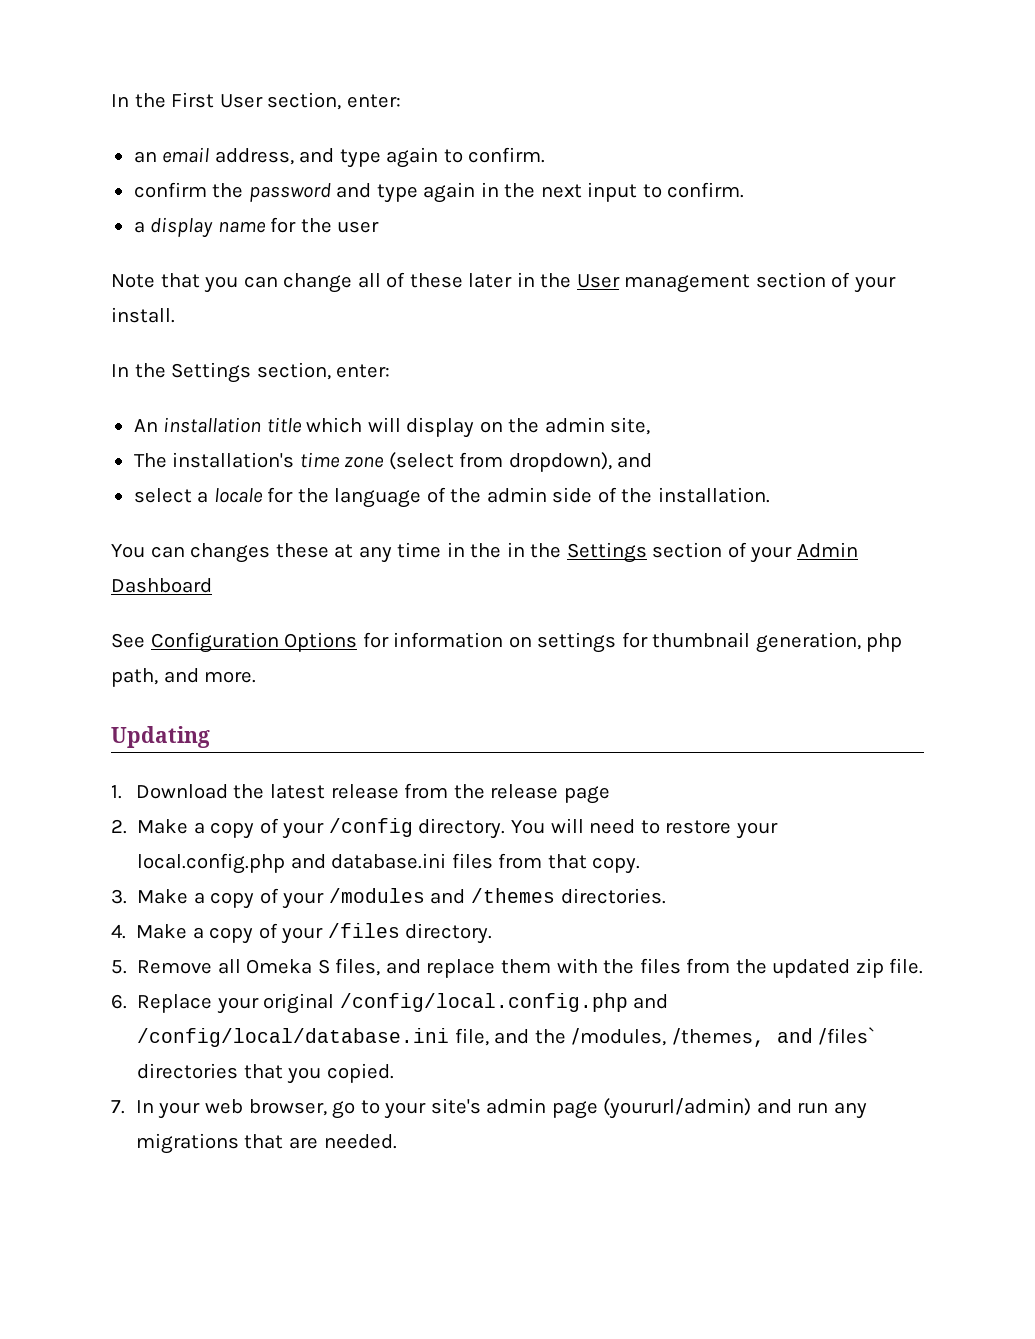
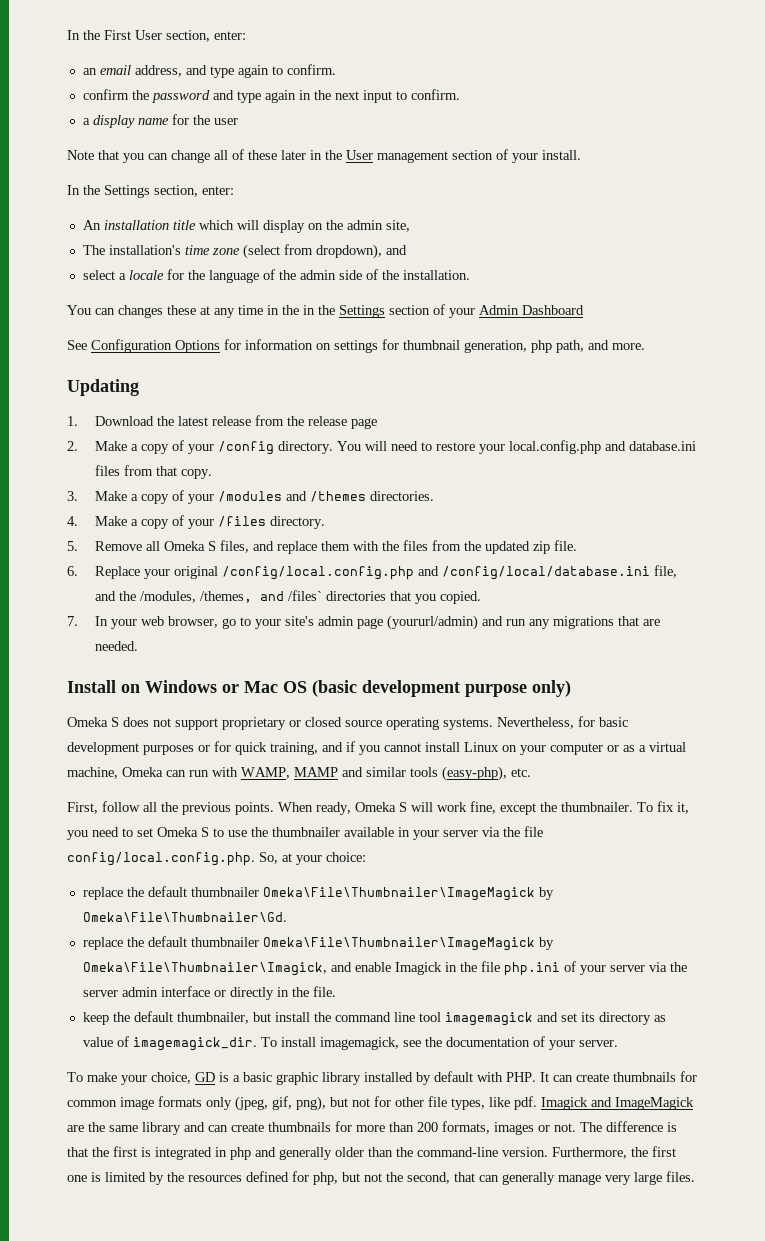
+ Install on Windows or Mac OS (basic development purpose only)
+ Omeka S does not support proprietary or closed source operating systems. Nevertheless, for basic development purposes or for quick training, and if you cannot install Linux on your computer or as a virtual machine, Omeka can run with WAMP, MAMP and similar tools (easy-php), etc.
+ First, follow all the previous points. When ready, Omeka S will work fine, except the thumbnailer. To fix it, you need to set Omeka S to use the thumbnailer available in your server via the file config/local.config.php. So, at your choice:
+ replace the default thumbnailer Omeka\File\Thumbnailer\ImageMagick by Omeka\File\Thumbnailer\Gd.
+ replace the default thumbnailer Omeka\File\Thumbnailer\ImageMagick by Omeka\File\Thumbnailer\Imagick, and enable Imagick in the file php.ini of your server via the server admin interface or directly in the file.
+ keep the default thumbnailer, but install the command line tool imagemagick and set its directory as value of imagemagick_dir. To install imagemagick, see the documentation of your server.
+ To make your choice, GD is a basic graphic library installed by default with PHP. It can create thumbnails for common image formats only (jpeg, gif, png), but not for other file types, like pdf. Imagick and ImageMagick are the same library and can create thumbnails for more than 200 formats, images or not. The difference is that the first is integrated in php and generally older than the command-line version. Furthermore, the first one is limited by the resources defined for php, but not the second, that can generally manage very large files.

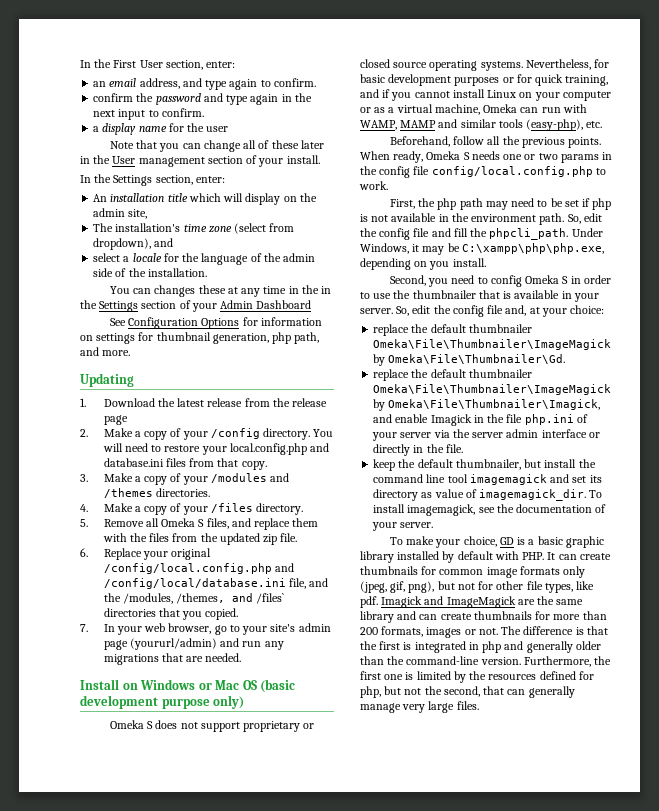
- First, follow all the previous points.
+ Beforehand, follow all the previous points.
- When ready, Omeka S will work fine, except the thumbnailer. To fix it, you need to set Omeka S to use the thumbnailer available in your server via the file config/local.config.php. So, at your choice:
+ When ready, Omeka S needs one or two params in the config file config/local.config.php to work.
+ First, the php path may need to be set if php is not available in the environment path. So, edit the config file and fill the phpcli_path. Under Windows, it may be C:\xampp\php\php.exe, depending on you install.
+ Second, you need to config Omeka S in order to use the thumbnailer that is available in your server. So, edit the config file and, at your choice:

